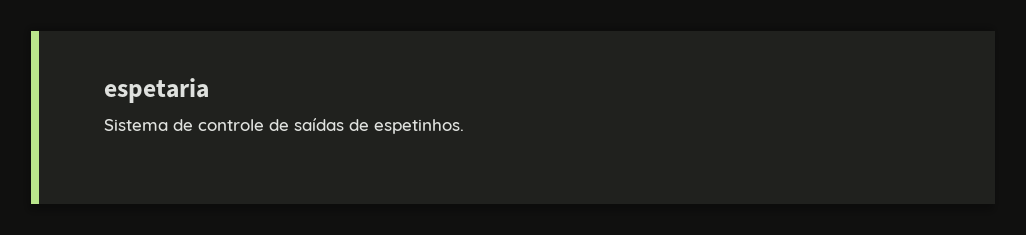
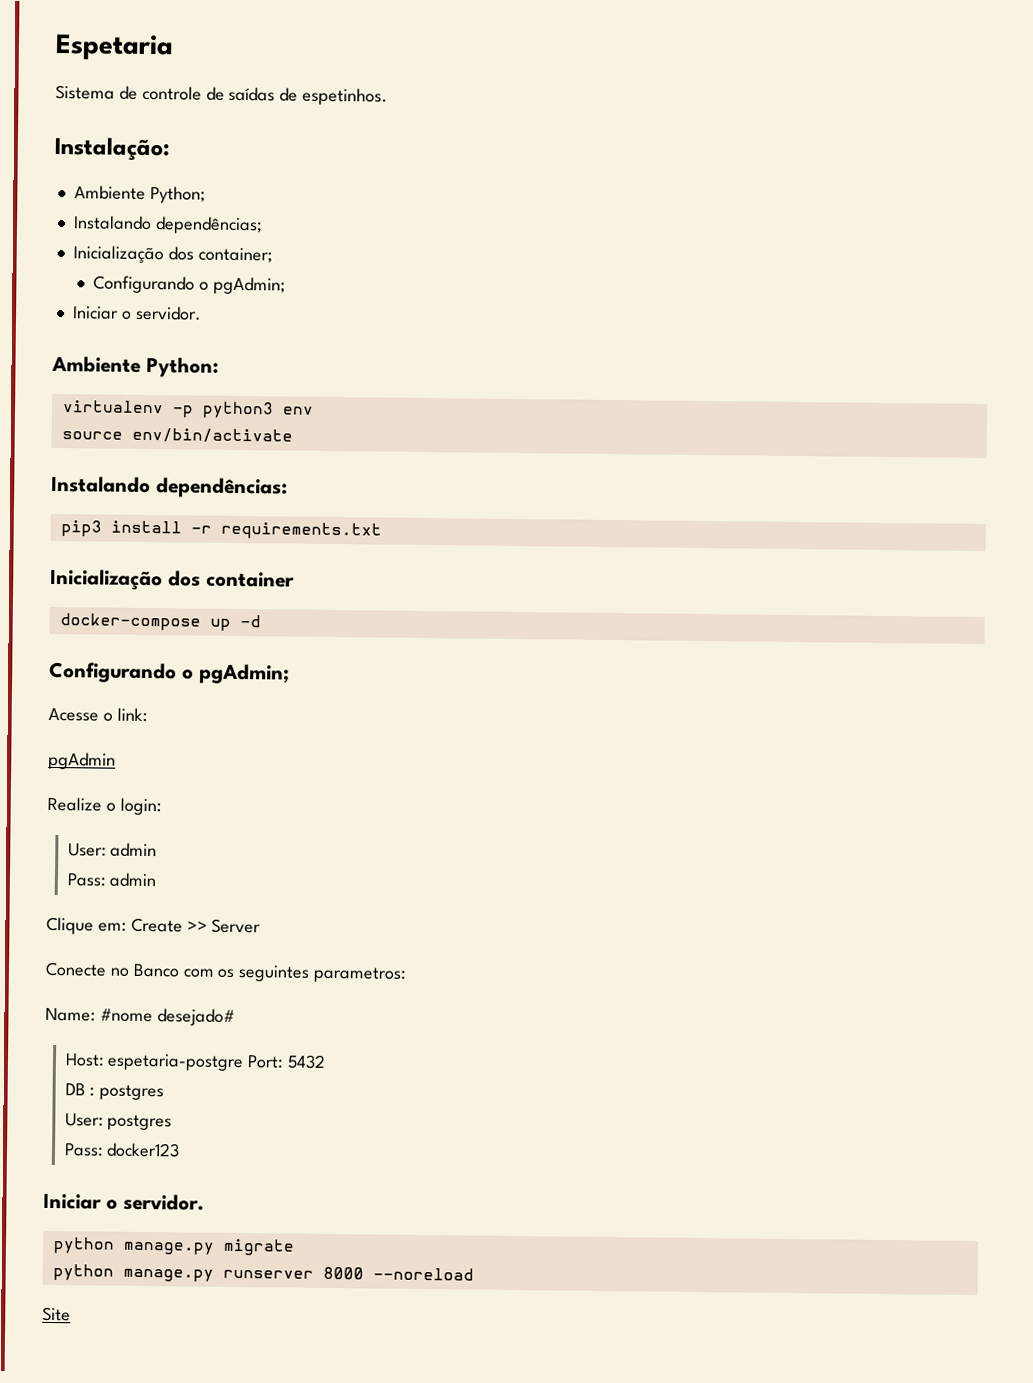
- espetaria
+ Espetaria
+ Instalação:
+ Ambiente Python;
+ Instalando dependências;
+ Inicialização dos container;
+ Configurando o pgAdmin;
+ Iniciar o servidor.
+ Ambiente Python:
+ virtualenv -p python3 env
+ source env/bin/activate
+ Instalando dependências:
+ pip3 install -r requirements.txt
+ Inicialização dos container
+ docker-compose up -d
+ Configurando o pgAdmin;
+ Acesse o link:
+ pgAdmin
+ Realize o login:
+ User: admin
+ Pass: admin
+ Clique em: Create >> Server
+ Conecte no Banco com os seguintes parametros:
+ Name: #nome desejado#
+ Host: espetaria-postgre Port: 5432
+ DB : postgres
+ User: postgres
+ Pass: docker123
+ Iniciar o servidor.
+ python manage.py migrate
+ python manage.py runserver 8000 --noreload
+ Site

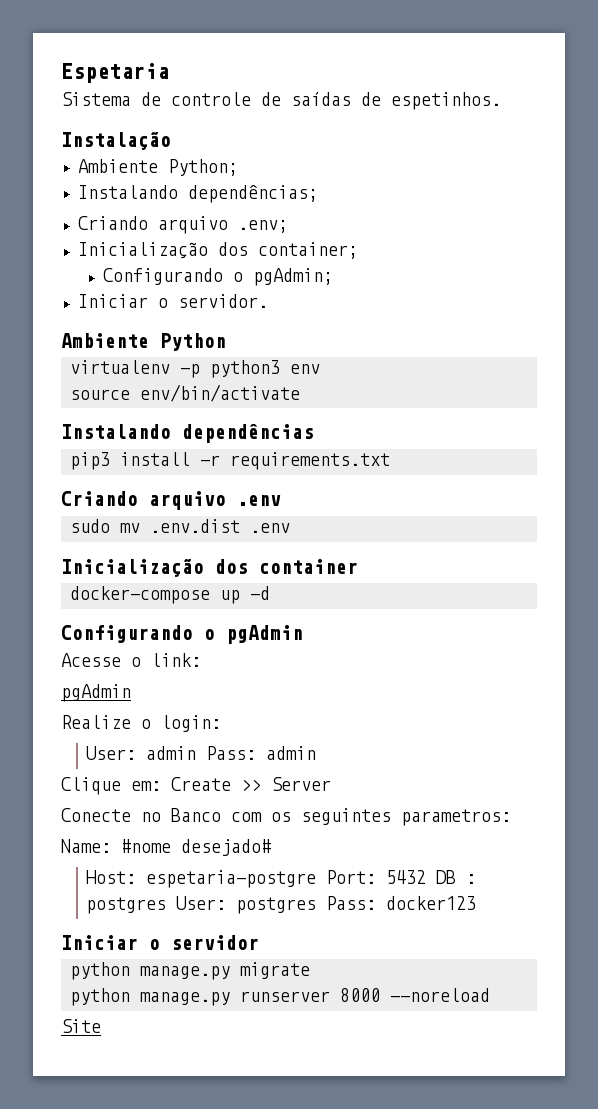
- Instalação:
+ Instalação
+ Criando arquivo .env;
- Ambiente Python:
+ Ambiente Python
- Instalando dependências:
+ Instalando dependências
+ Criando arquivo .env
+ sudo mv .env.dist .env
  docker-compose up -d
- Configurando o pgAdmin;
+ Configurando o pgAdmin
- User: admin
- Pass: admin
+ User: admin Pass: admin
- Host: espetaria-postgre Port: 5432
- DB : postgres
- User: postgres
- Pass: docker123
- Iniciar o servidor.
+ Host: espetaria-postgre Port: 5432 DB : postgres User: postgres Pass: docker123
+ Iniciar o servidor

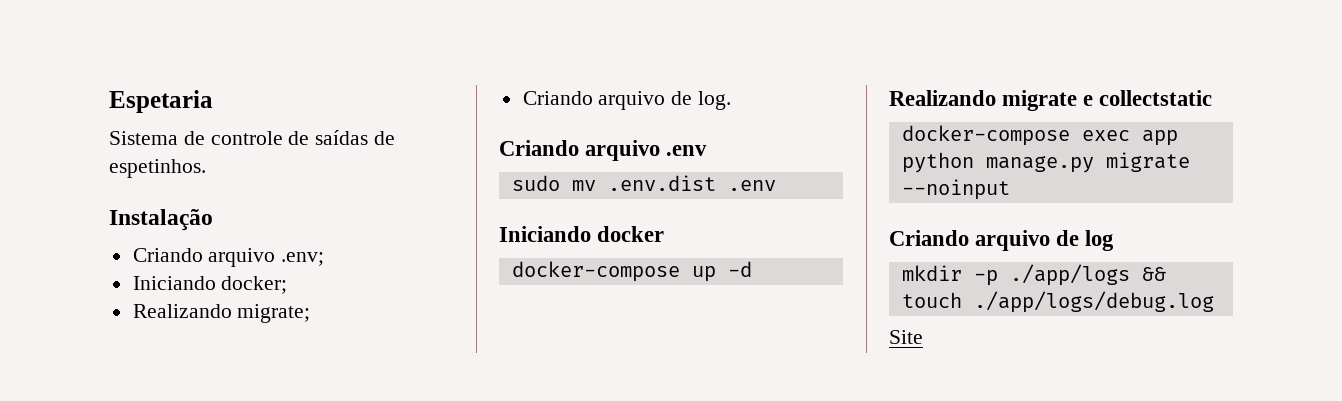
- Ambiente Python;
- Instalando dependências;
- Inicialização dos container;
- Configurando o pgAdmin;
- Iniciar o servidor.
- Ambiente Python
- virtualenv -p python3 env
- source env/bin/activate
- Instalando dependências
- pip3 install -r requirements.txt
+ Iniciando docker;
+ Realizando migrate;
+ Criando arquivo de log.
- Inicialização dos container
+ Iniciando docker
- Configurando o pgAdmin
- Acesse o link:
- pgAdmin
- Realize o login:
- User: admin Pass: admin
- Clique em: Create >> Server
- Conecte no Banco com os seguintes parametros:
- Name: #nome desejado#
- Host: espetaria-postgre Port: 5432 DB : postgres User: postgres Pass: docker123
- Iniciar o servidor
- python manage.py migrate
- python manage.py runserver 8000 --noreload
+ Realizando migrate e collectstatic
+ docker-compose exec app python manage.py migrate --noinput
+ Criando arquivo de log
+ mkdir -p ./app/logs && touch ./app/logs/debug.log

